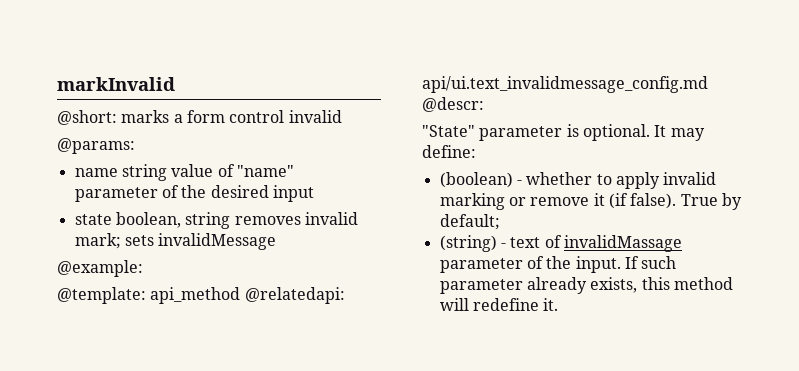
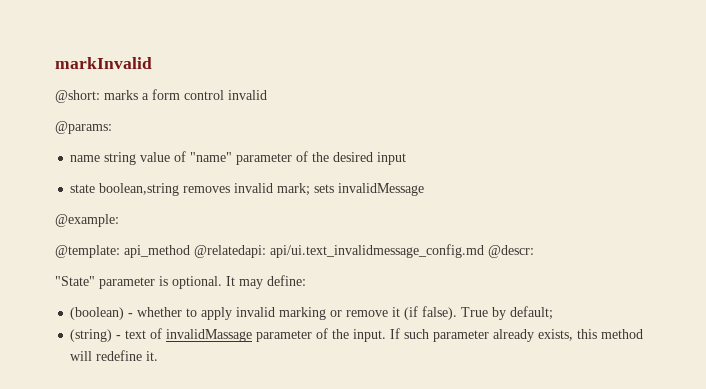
- state boolean, string removes invalid mark; sets invalidMessage
+ state boolean,string removes invalid mark; sets invalidMessage

